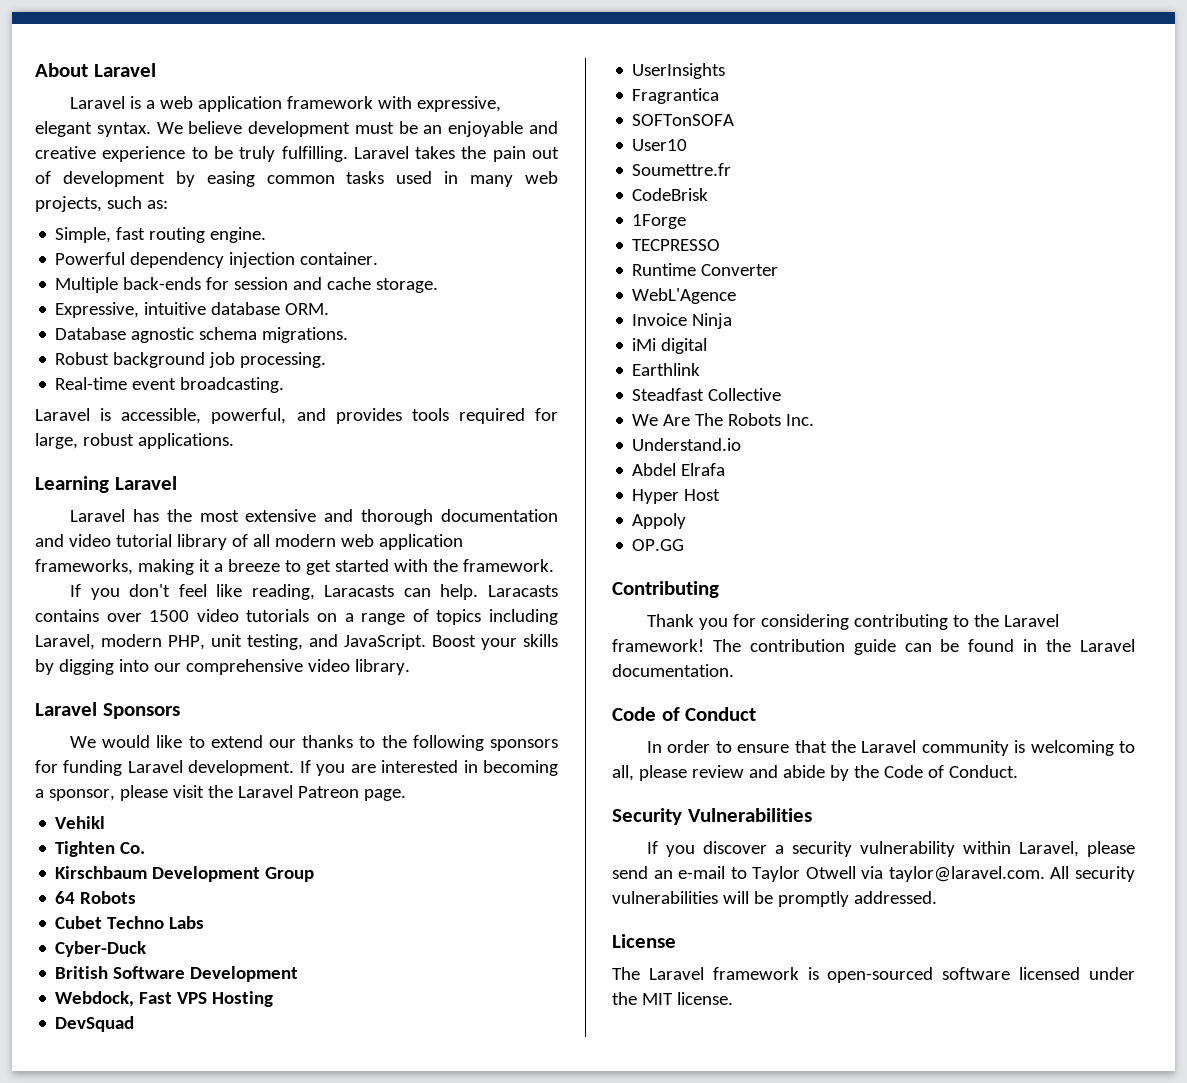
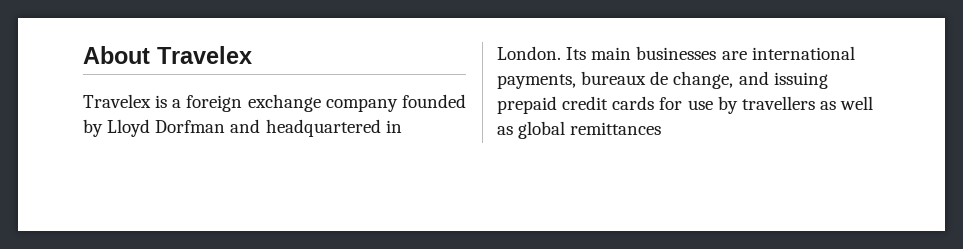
- About Laravel
- Laravel is a web application framework with expressive, elegant syntax. We believe development must be an enjoyable and creative experience to be truly fulfilling. Laravel takes the pain out of development by easing common tasks used in many web projects, such as:
- Simple, fast routing engine.
- Powerful dependency injection container.
- Multiple back-ends for session and cache storage.
- Expressive, intuitive database ORM.
- Database agnostic schema migrations.
- Robust background job processing.
- Real-time event broadcasting.
- Laravel is accessible, powerful, and provides tools required for large, robust applications.
- Learning Laravel
- Laravel has the most extensive and thorough documentation and video tutorial library of all modern web application frameworks, making it a breeze to get started with the framework.
- If you don't feel like reading, Laracasts can help. Laracasts contains over 1500 video tutorials on a range of topics including Laravel, modern PHP, unit testing, and JavaScript. Boost your skills by digging into our comprehensive video library.
- Laravel Sponsors
- We would like to extend our thanks to the following sponsors for funding Laravel development. If you are interested in becoming a sponsor, please visit the Laravel Patreon page.
- Vehikl
- Tighten Co.
- Kirschbaum Development Group
- 64 Robots
- Cubet Techno Labs
- Cyber-Duck
- British Software Development
- Webdock, Fast VPS Hosting
- DevSquad
- UserInsights
- Fragrantica
- SOFTonSOFA
- User10
- Soumettre.fr
- CodeBrisk
- 1Forge
- TECPRESSO
- Runtime Converter
- WebL'Agence
- Invoice Ninja
- iMi digital
- Earthlink
- Steadfast Collective
- We Are The Robots Inc.
- Understand.io
- Abdel Elrafa
- Hyper Host
- Appoly
- OP.GG
- Contributing
- Thank you for considering contributing to the Laravel framework! The contribution guide can be found in the Laravel documentation.
- Code of Conduct
- In order to ensure that the Laravel community is welcoming to all, please review and abide by the Code of Conduct.
- Security Vulnerabilities
- If you discover a security vulnerability within Laravel, please send an e-mail to Taylor Otwell via taylor@laravel.com. All security vulnerabilities will be promptly addressed.
- License
- The Laravel framework is open-sourced software licensed under the MIT license.
+ About Travelex
+ Travelex is a foreign exchange company founded by Lloyd Dorfman and headquartered in London. Its main businesses are international payments, bureaux de change, and issuing prepaid credit cards for use by travellers as well as global remittances

